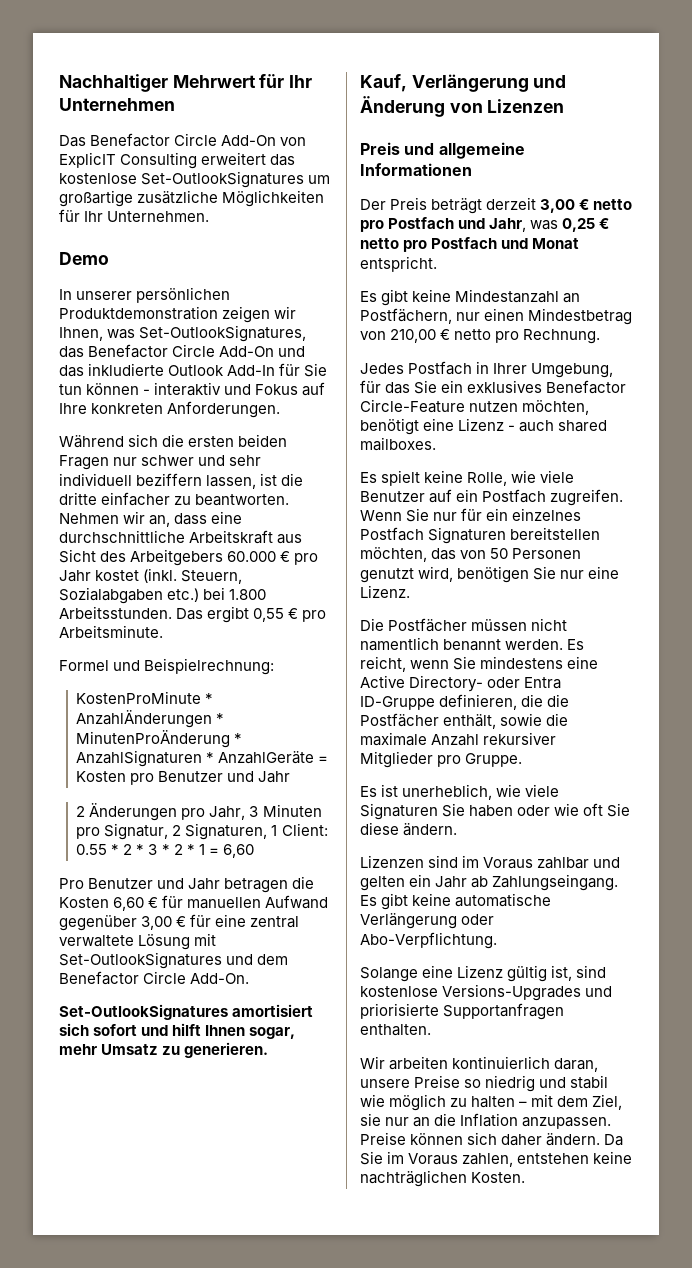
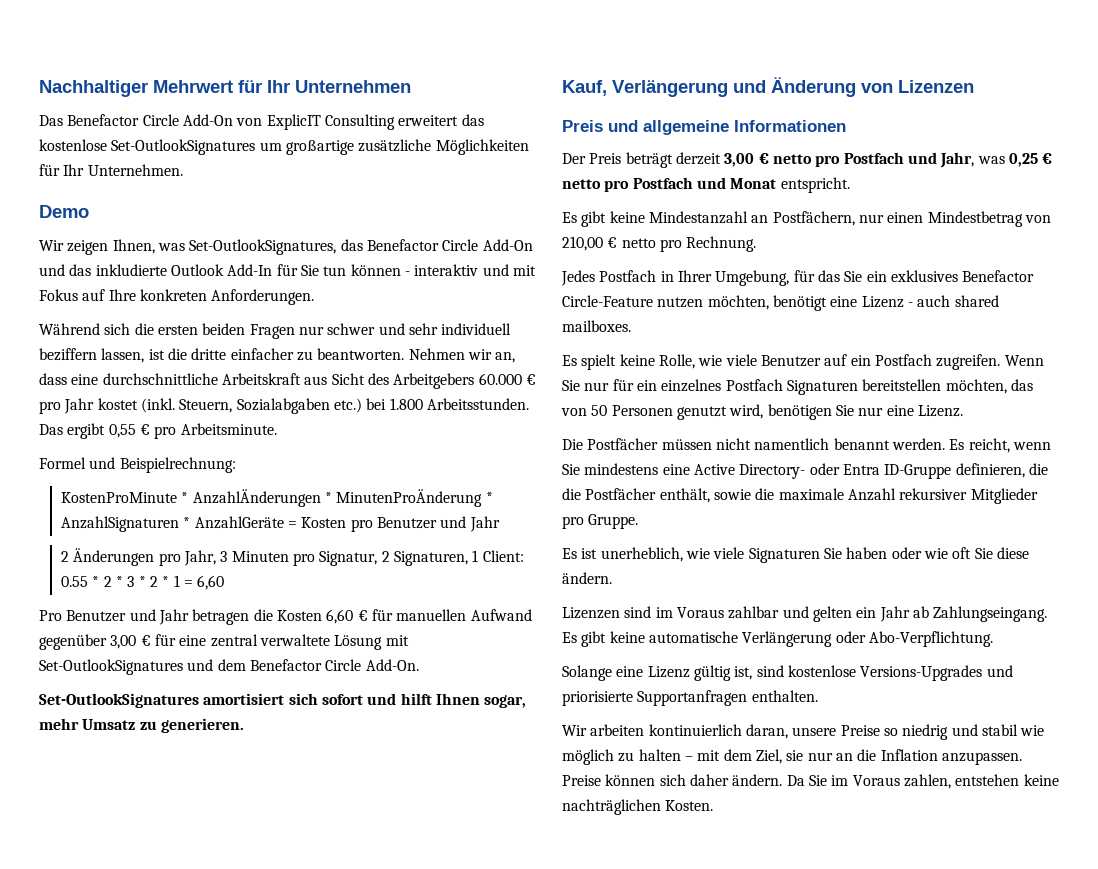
- In unserer persönlichen Produktdemonstration zeigen wir Ihnen, was Set-OutlookSignatures, das Benefactor Circle Add-On und das inkludierte Outlook Add-In für Sie tun können - interaktiv und Fokus auf Ihre konkreten Anforderungen.
+ Wir zeigen Ihnen, was Set-OutlookSignatures, das Benefactor Circle Add-On und das inkludierte Outlook Add-In für Sie tun können - interaktiv und mit Fokus auf Ihre konkreten Anforderungen.

